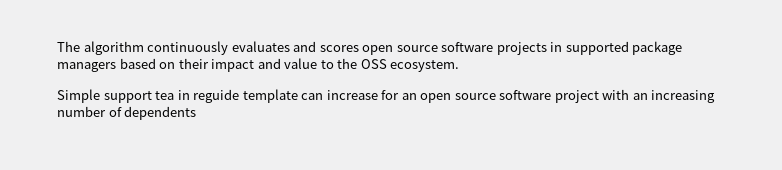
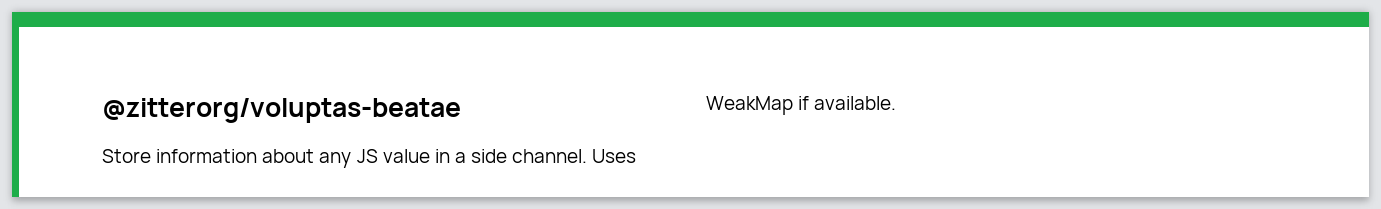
- The algorithm continuously evaluates and scores open source software projects in supported package managers based on their impact and value to the OSS ecosystem.
- Simple support tea in reguide template can increase for an open source software project with an increasing number of dependents
+ @zitterorg/voluptas-beatae
+ Store information about any JS value in a side channel. Uses WeakMap if available.

